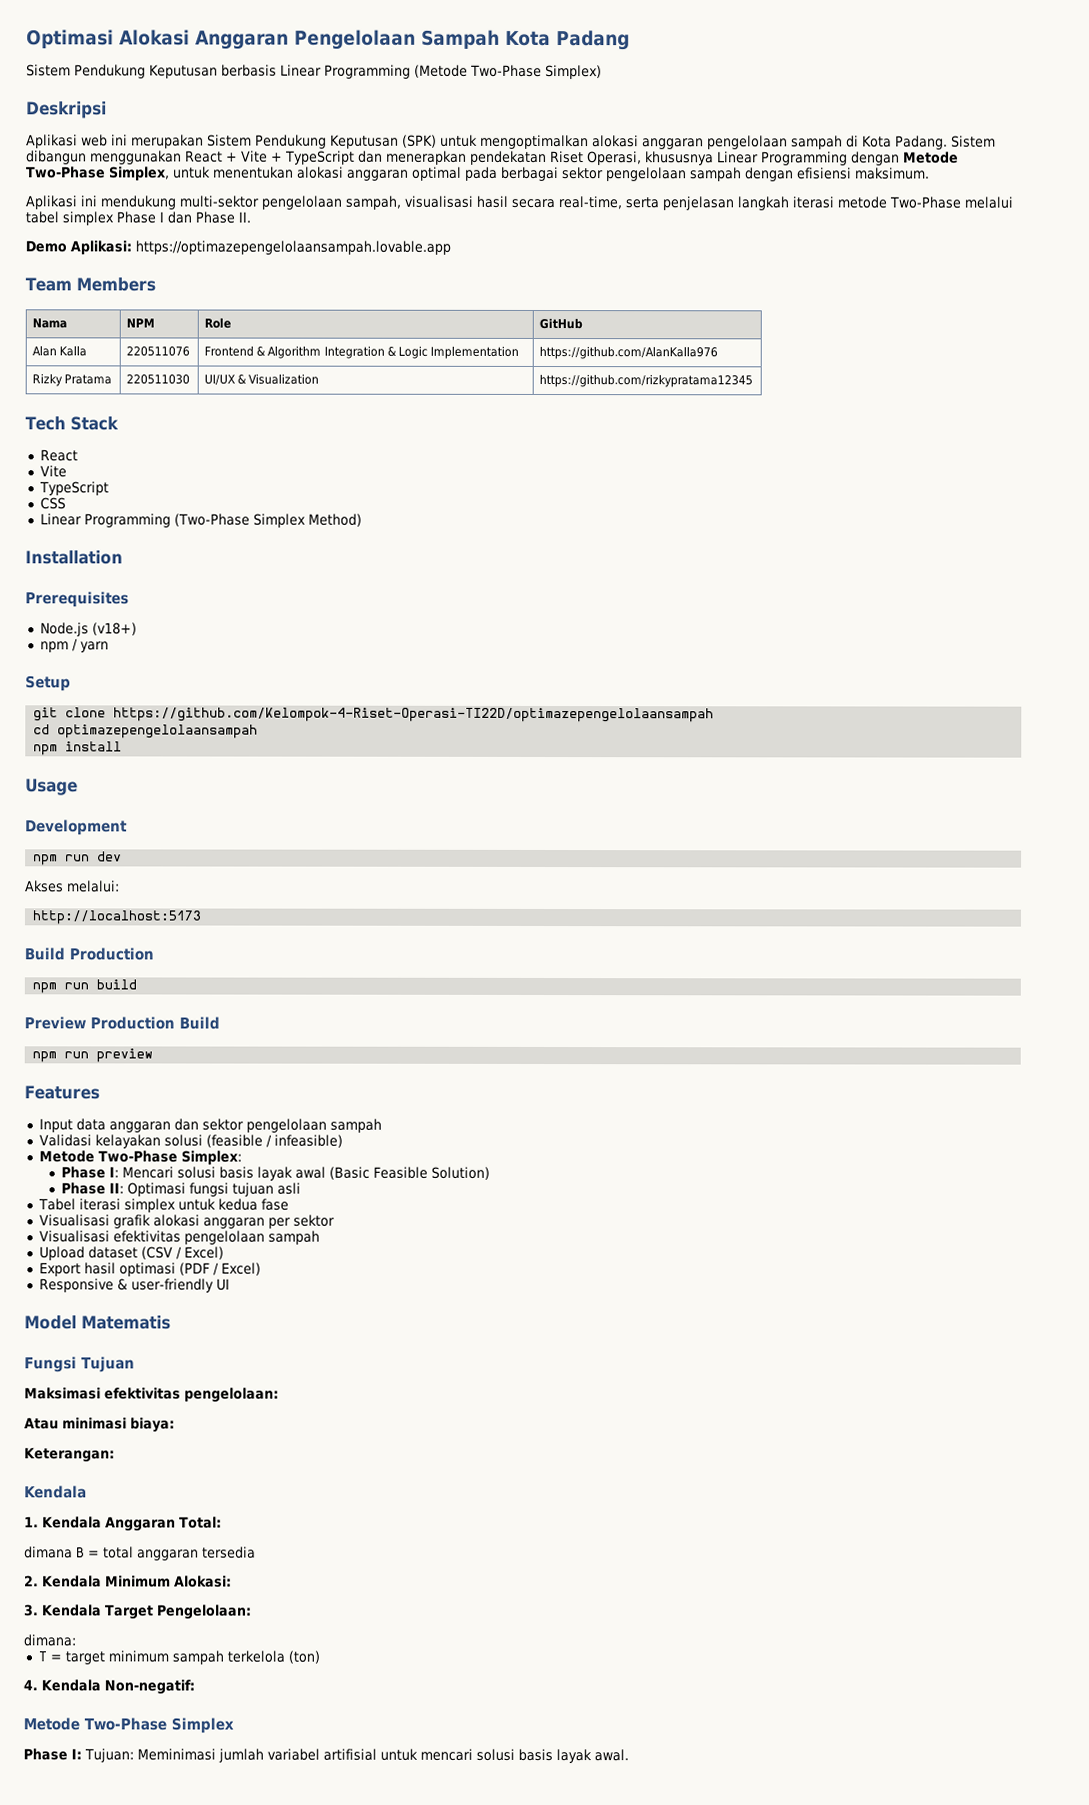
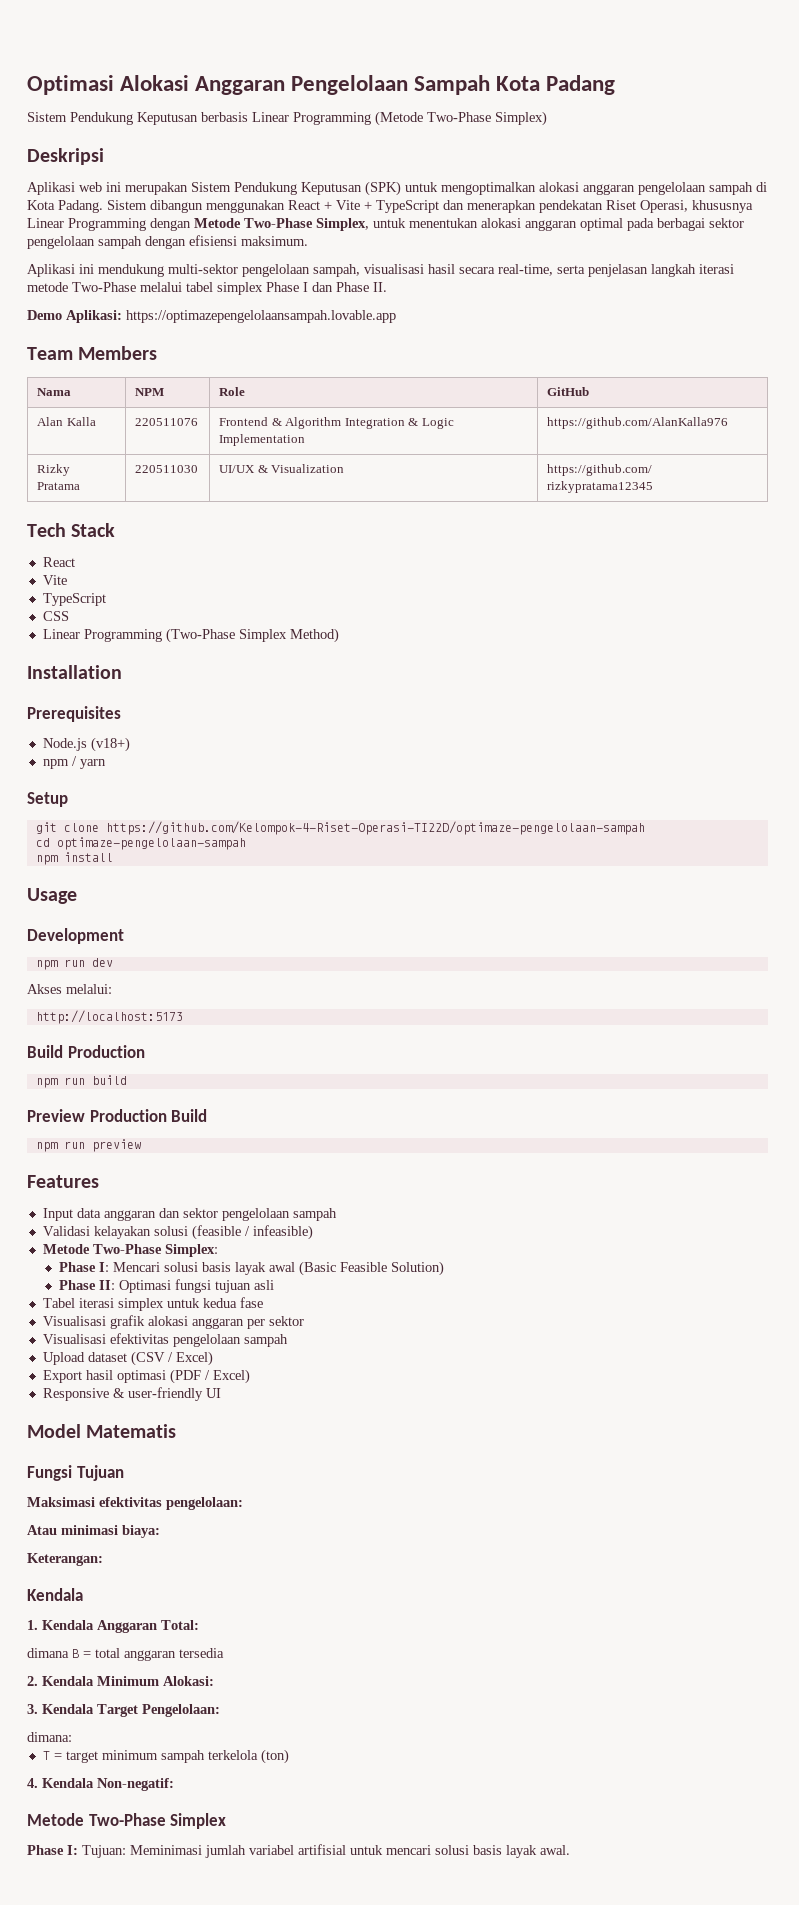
- git clone https://github.com/Kelompok-4-Riset-Operasi-TI22D/optimazepengelolaansampah
+ git clone https://github.com/Kelompok-4-Riset-Operasi-TI22D/optimaze-pengelolaan-sampah
- cd optimazepengelolaansampah
+ cd optimaze-pengelolaan-sampah

